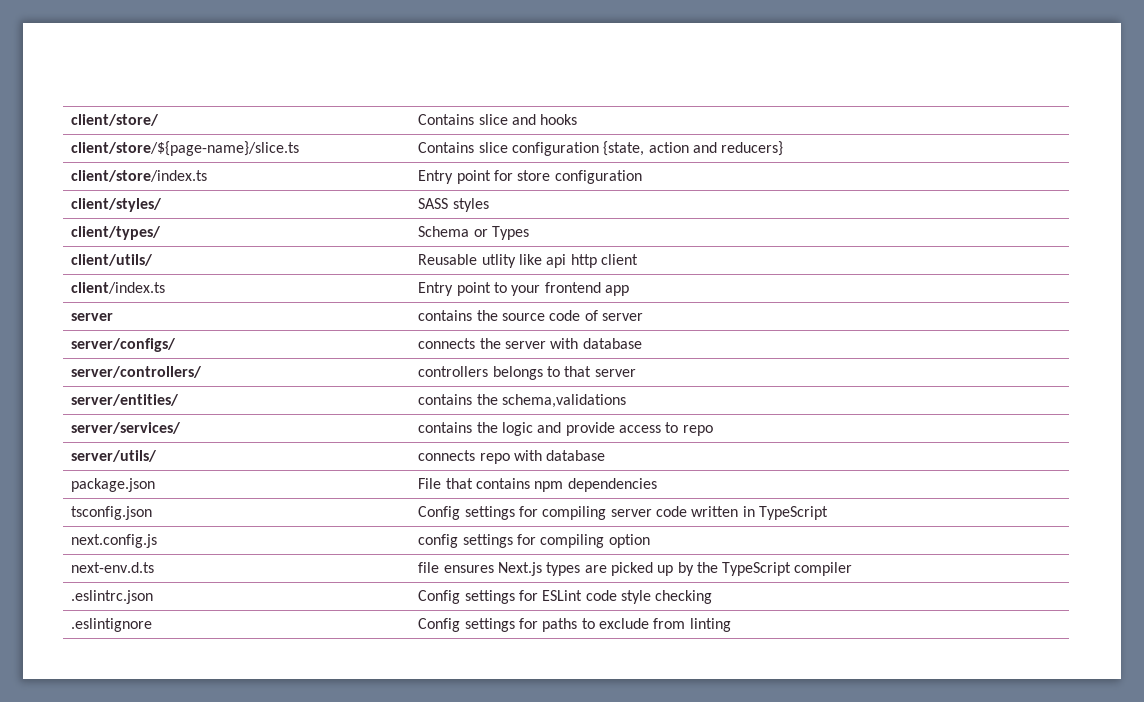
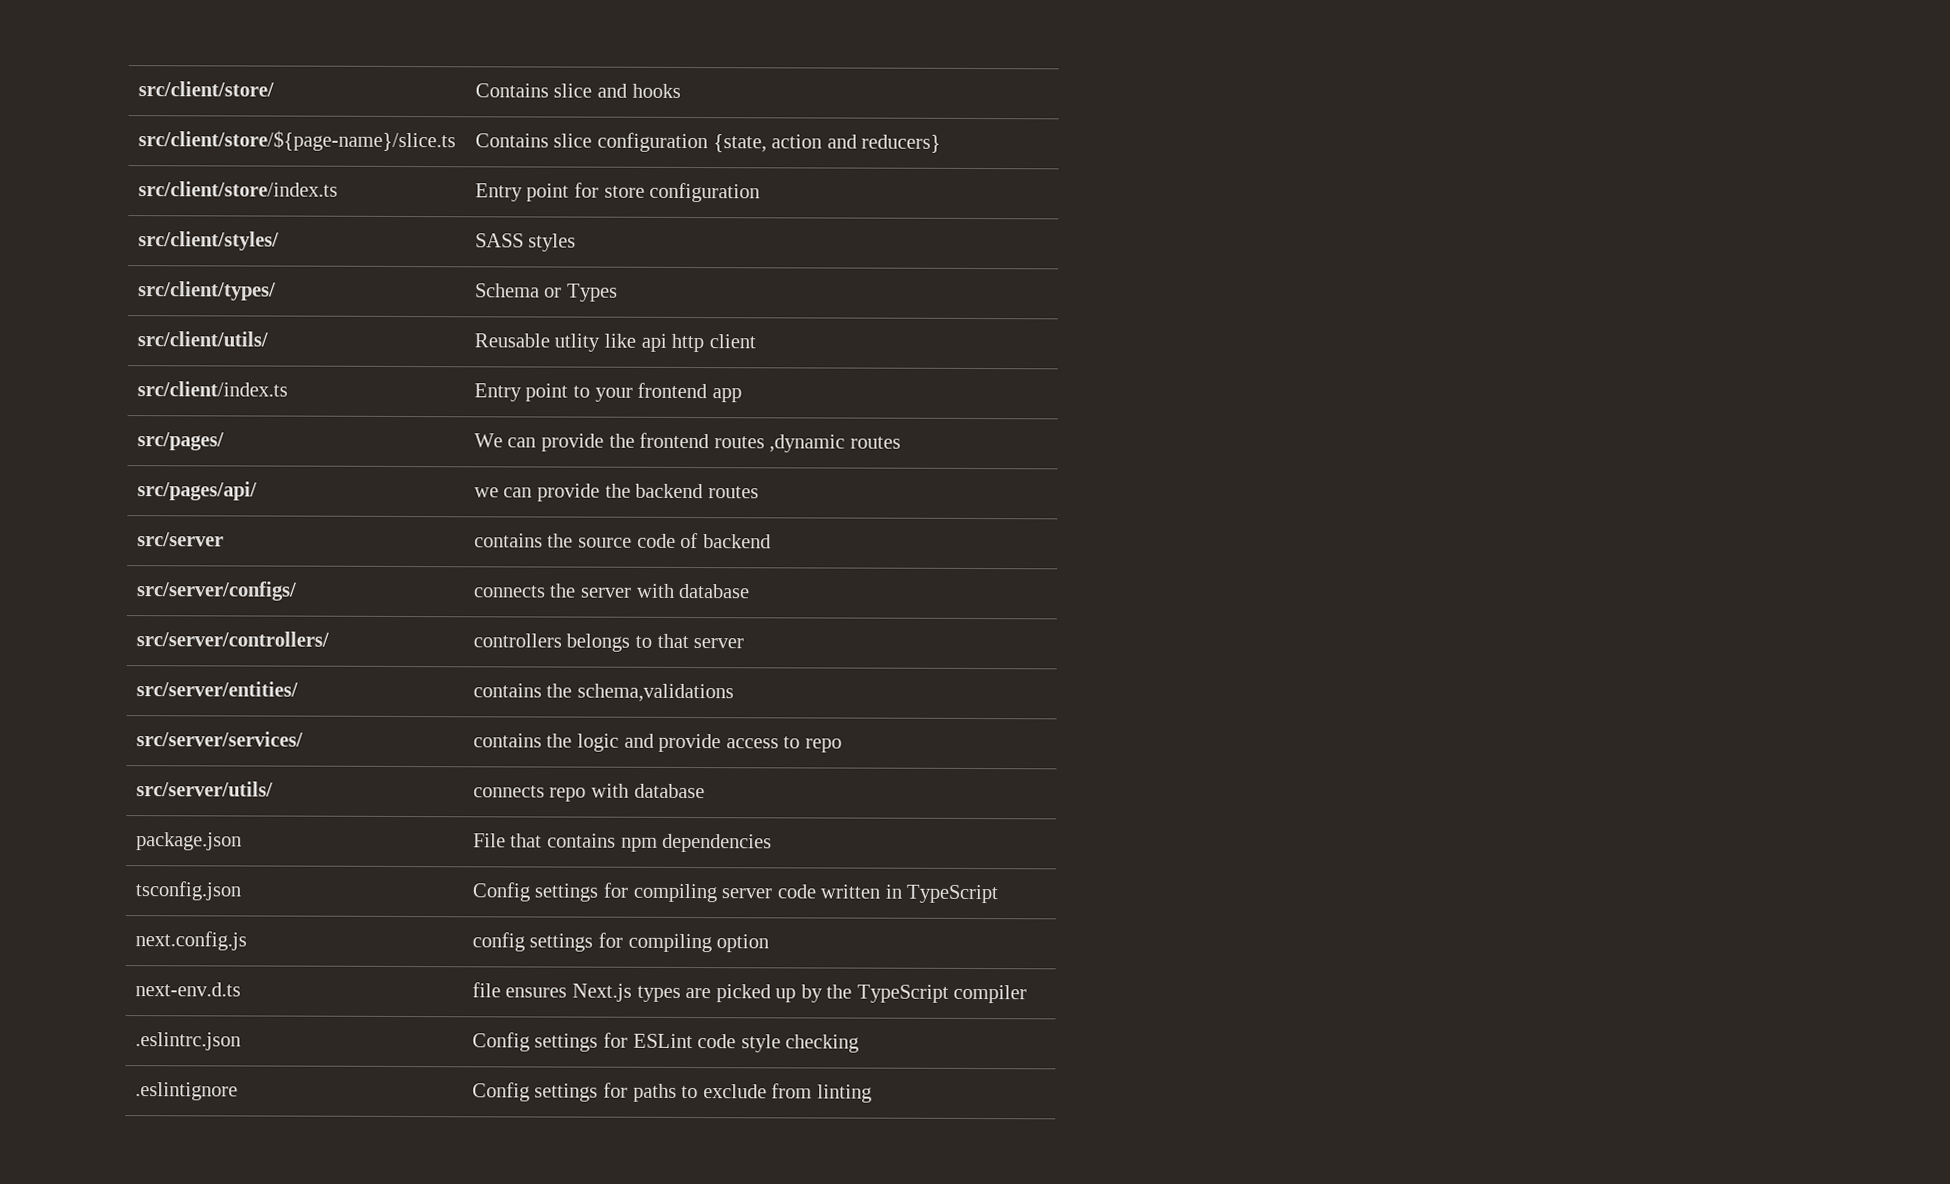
- client/store/ | Contains slice and hooks
+ src/client/store/ | Contains slice and hooks
- client/store/${page-name}/slice.ts | Contains slice configuration {state, action and reducers}
+ src/client/store/${page-name}/slice.ts | Contains slice configuration {state, action and reducers}
- client/store/index.ts | Entry point for store configuration
+ src/client/store/index.ts | Entry point for store configuration
- client/styles/ | SASS styles
+ src/client/styles/ | SASS styles
- client/types/ | Schema or Types
+ src/client/types/ | Schema or Types
- client/utils/ | Reusable utlity like api http client
+ src/client/utils/ | Reusable utlity like api http client
- client/index.ts | Entry point to your frontend app
+ src/client/index.ts | Entry point to your frontend app
- server | contains the source code of server
- server/configs/ | connects the server with database
+ src/pages/ | We can provide the frontend routes ,dynamic routes
+ src/pages/api/ | we can provide the backend routes
+ src/server | contains the source code of backend
+ src/server/configs/ | connects the server with database
- server/controllers/ | controllers belongs to that server
+ src/server/controllers/ | controllers belongs to that server
- server/entities/ | contains the schema,validations
+ src/server/entities/ | contains the schema,validations
- server/services/ | contains the logic and provide access to repo
+ src/server/services/ | contains the logic and provide access to repo
- server/utils/ | connects repo with database
+ src/server/utils/ | connects repo with database

